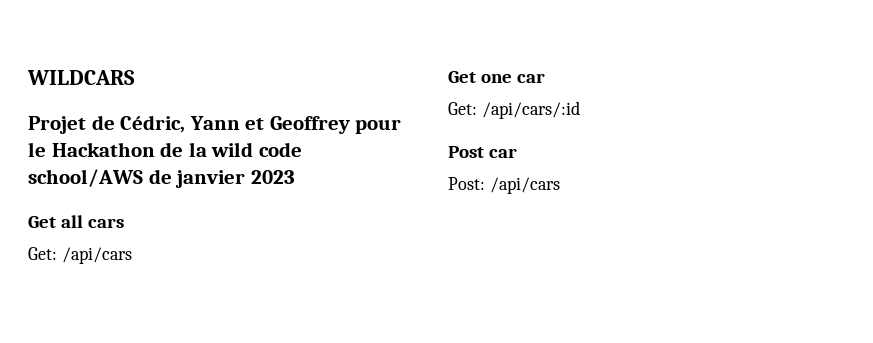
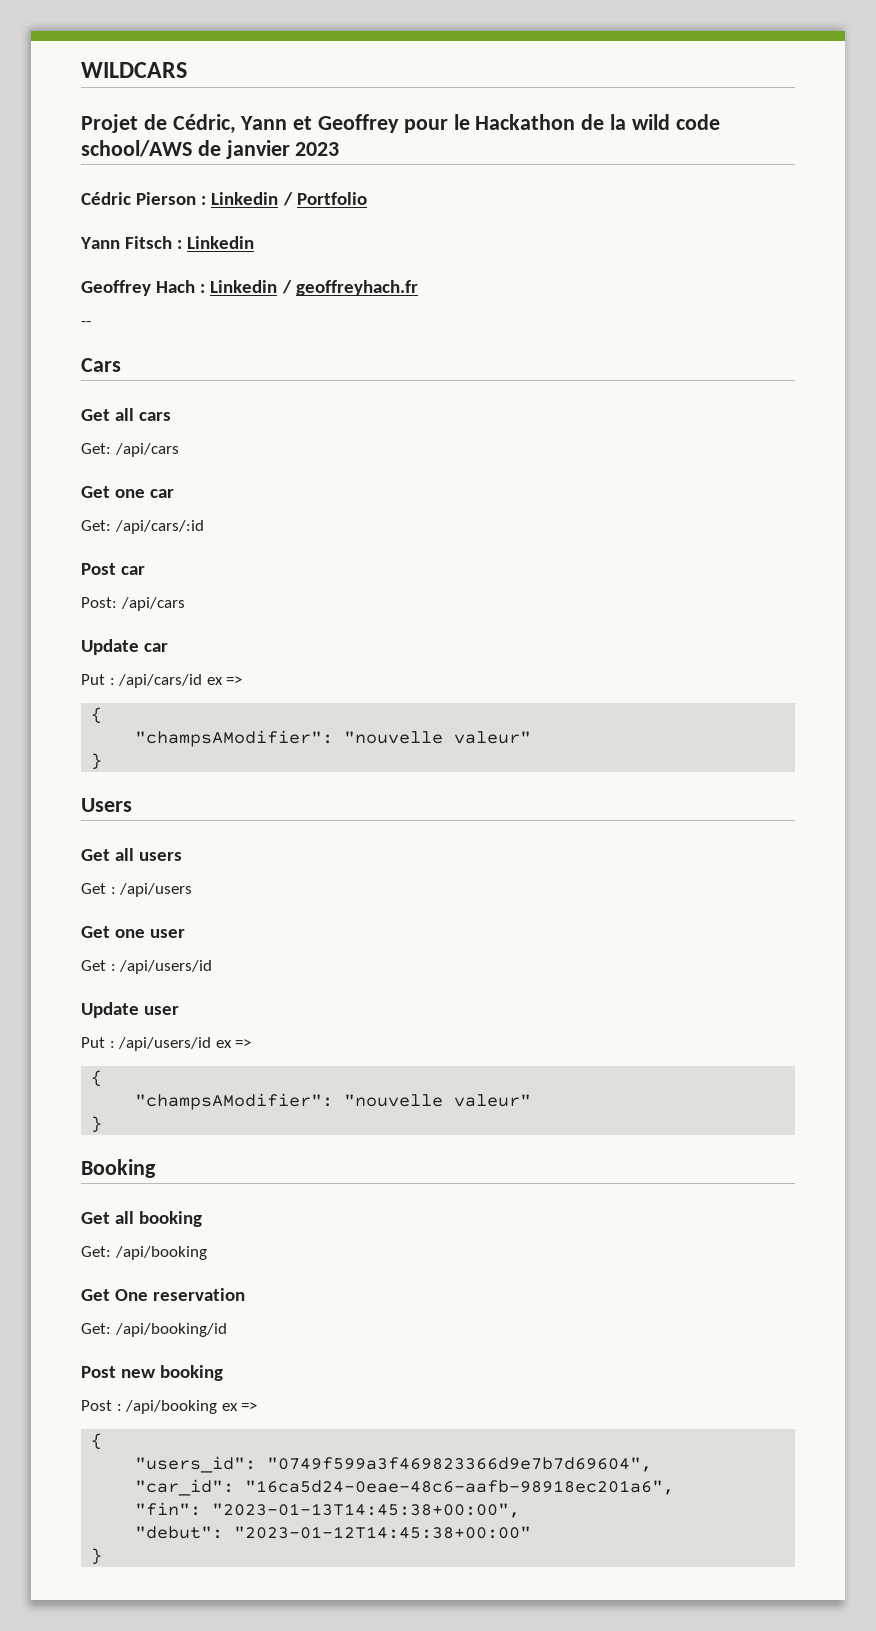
+ Cédric Pierson : Linkedin / Portfolio
+ Yann Fitsch : Linkedin
+ Geoffrey Hach : Linkedin / geoffreyhach.fr
+ --
+ Cars
+ Update car
+ Put : /api/cars/id ex =>
+ {
+ "champsAModifier": "nouvelle valeur"
+ }
+ Users
+ Get all users
+ Get : /api/users
+ Get one user
+ Get : /api/users/id
+ Update user
+ Put : /api/users/id ex =>
+ {
+ "champsAModifier": "nouvelle valeur"
+ }
+ Booking
+ Get all booking
+ Get: /api/booking
+ Get One reservation
+ Get: /api/booking/id
+ Post new booking
+ Post : /api/booking ex =>
+ {
+ "users_id": "0749f599a3f469823366d9e7b7d69604",
+ "car_id": "16ca5d24-0eae-48c6-aafb-98918ec201a6",
+ "fin": "2023-01-13T14:45:38+00:00",
+ "debut": "2023-01-12T14:45:38+00:00"
+ }

